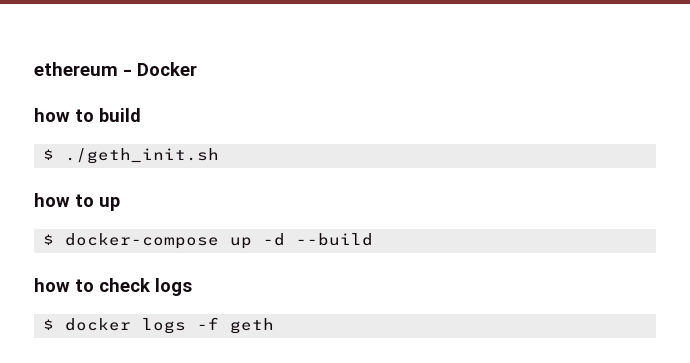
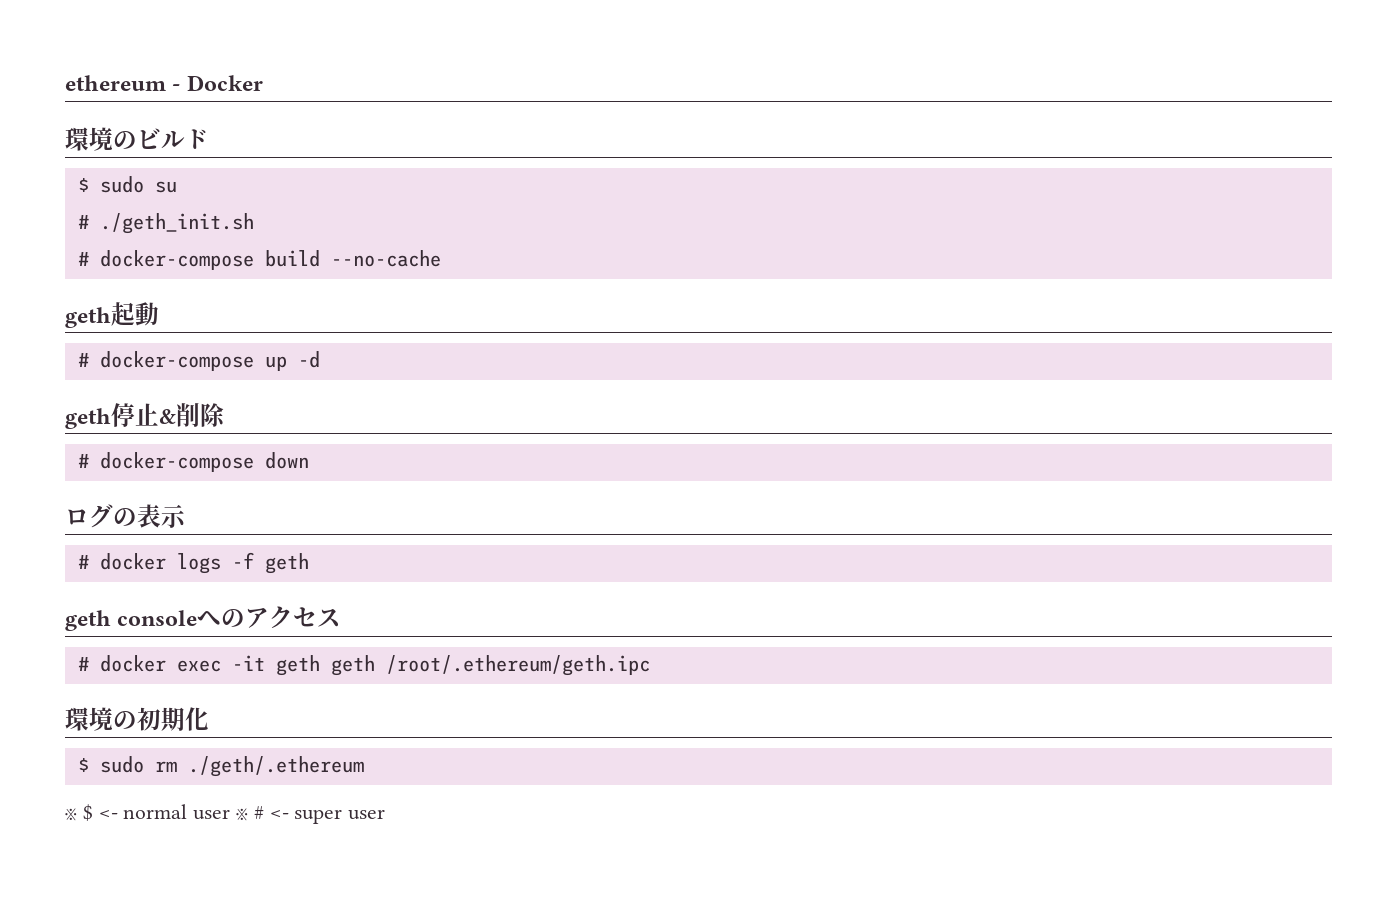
- how to build
- $ ./geth_init.sh
- how to up
- $ docker-compose up -d --build
- how to check logs
- $ docker logs -f geth
+ 環境のビルド
+ $ sudo su
+ # ./geth_init.sh
+ # docker-compose build --no-cache
+ geth起動
+ # docker-compose up -d
+ geth停止&削除
+ # docker-compose down
+ ログの表示
+ # docker logs -f geth
+ geth consoleへのアクセス
+ # docker exec -it geth geth /root/.ethereum/geth.ipc
+ 環境の初期化
+ $ sudo rm ./geth/.ethereum
+ ※ $ <- normal user ※ # <- super user

